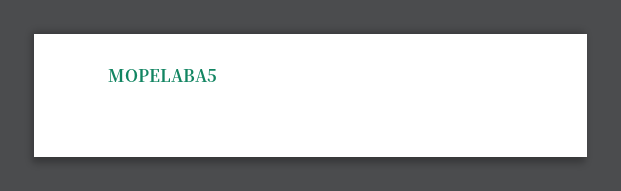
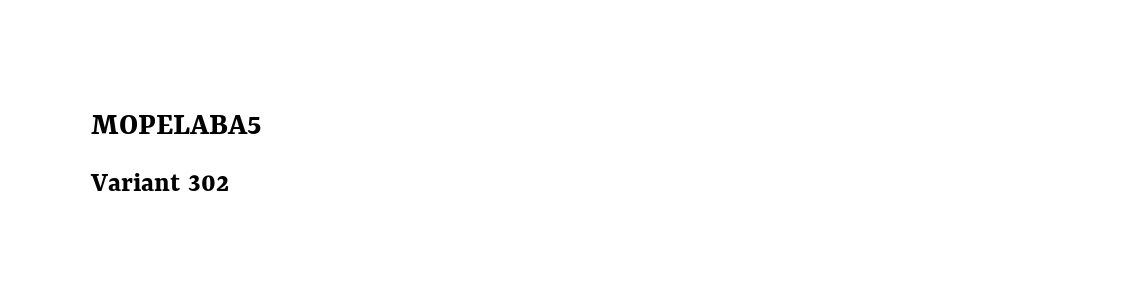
+ Variant 302

